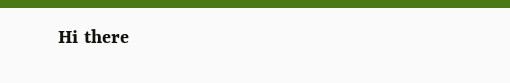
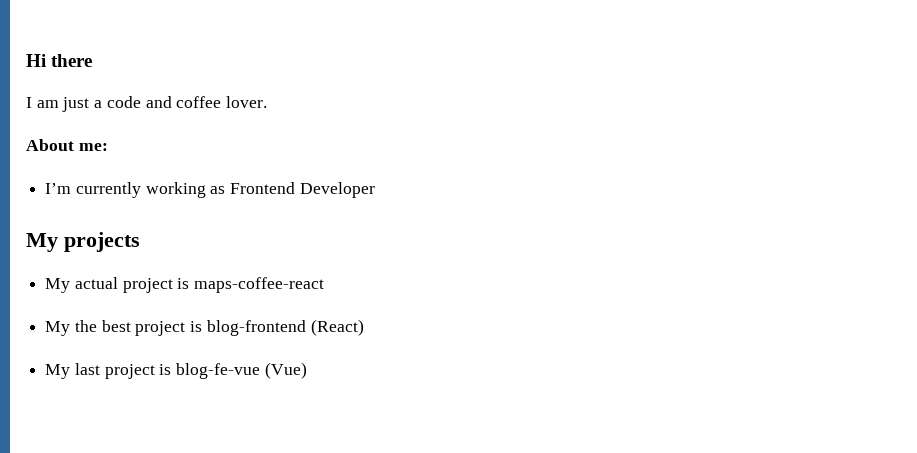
+ I am just a code and coffee lover.
+ About me:
+ I’m currently working as Frontend Developer
+ My projects
+ My actual project is maps-coffee-react
+ My the best project is blog-frontend (React)
+ My last project is blog-fe-vue (Vue)

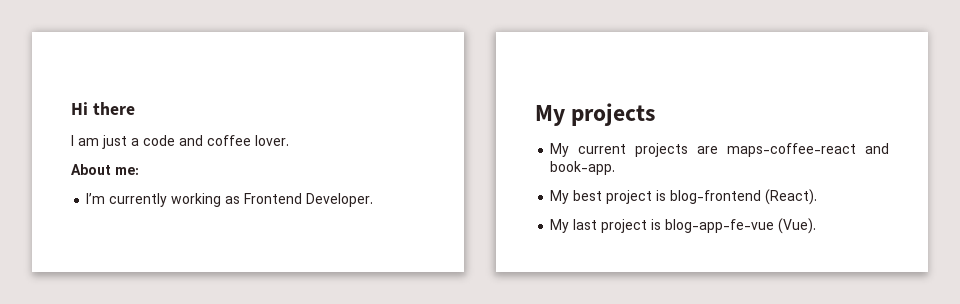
- I’m currently working as Frontend Developer
+ I’m currently working as Frontend Developer.
- My actual project is maps-coffee-react
- My the best project is blog-frontend (React)
+ My current projects are maps-coffee-react and book-app.
+ My best project is blog-frontend (React).
- My last project is blog-fe-vue (Vue)
+ My last project is blog-app-fe-vue (Vue).

